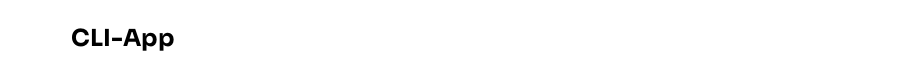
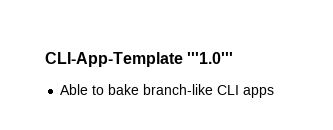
- CLI-App
+ CLI-App-Template '''1.0'''
+ Able to bake branch-like CLI apps

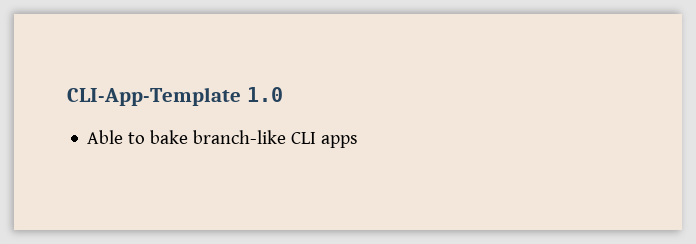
- CLI-App-Template '''1.0'''
+ CLI-App-Template 1.0

